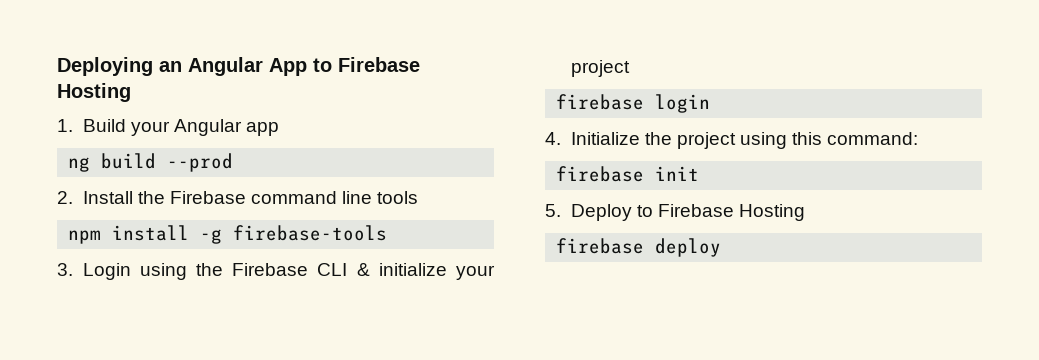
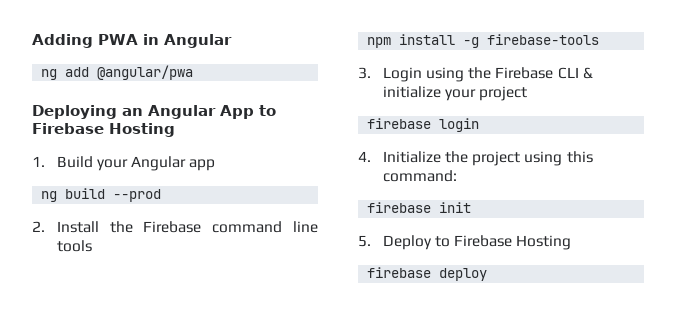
+ Adding PWA in Angular
+ ng add @angular/pwa

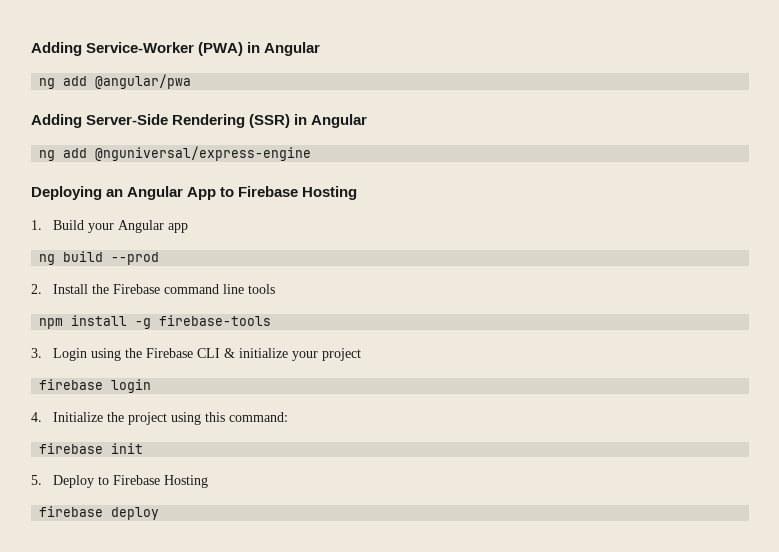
- Adding PWA in Angular
+ Adding Service-Worker (PWA) in Angular
+ Adding Server-Side Rendering (SSR) in Angular
+ ng add @nguniversal/express-engine

